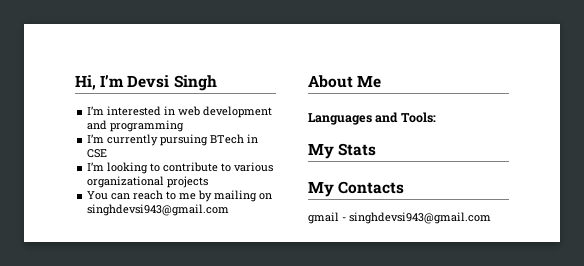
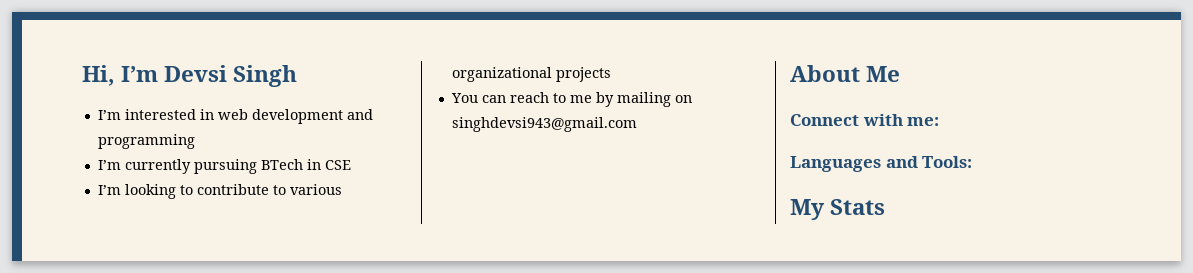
+ Connect with me:
- My Contacts
- gmail - singhdevsi943@gmail.com

